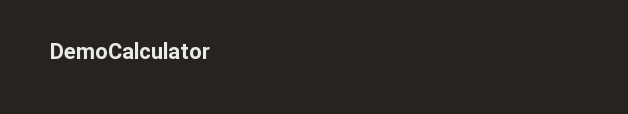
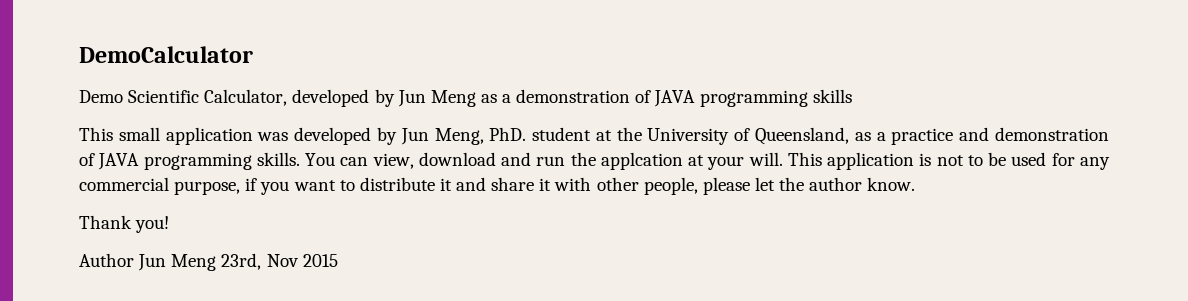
+ Demo Scientific Calculator, developed by Jun Meng as a demonstration of JAVA programming skills
+ This small application was developed by Jun Meng, PhD. student at the University of Queensland, as a practice and demonstration of JAVA programming skills. You can view, download and run the applcation at your will. This application is not to be used for any commercial purpose, if you want to distribute it and share it with other people, please let the author know.
+ Thank you!
+ Author Jun Meng 23rd, Nov 2015

